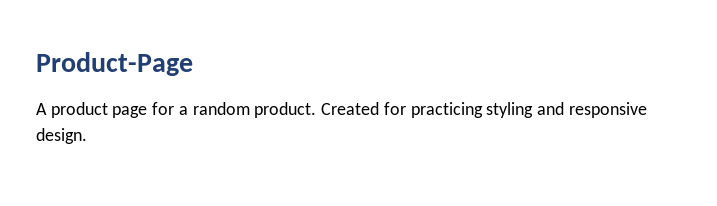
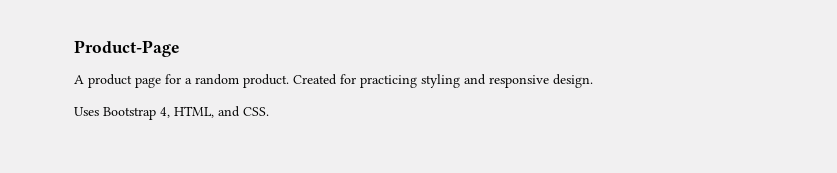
+ Uses Bootstrap 4, HTML, and CSS.

